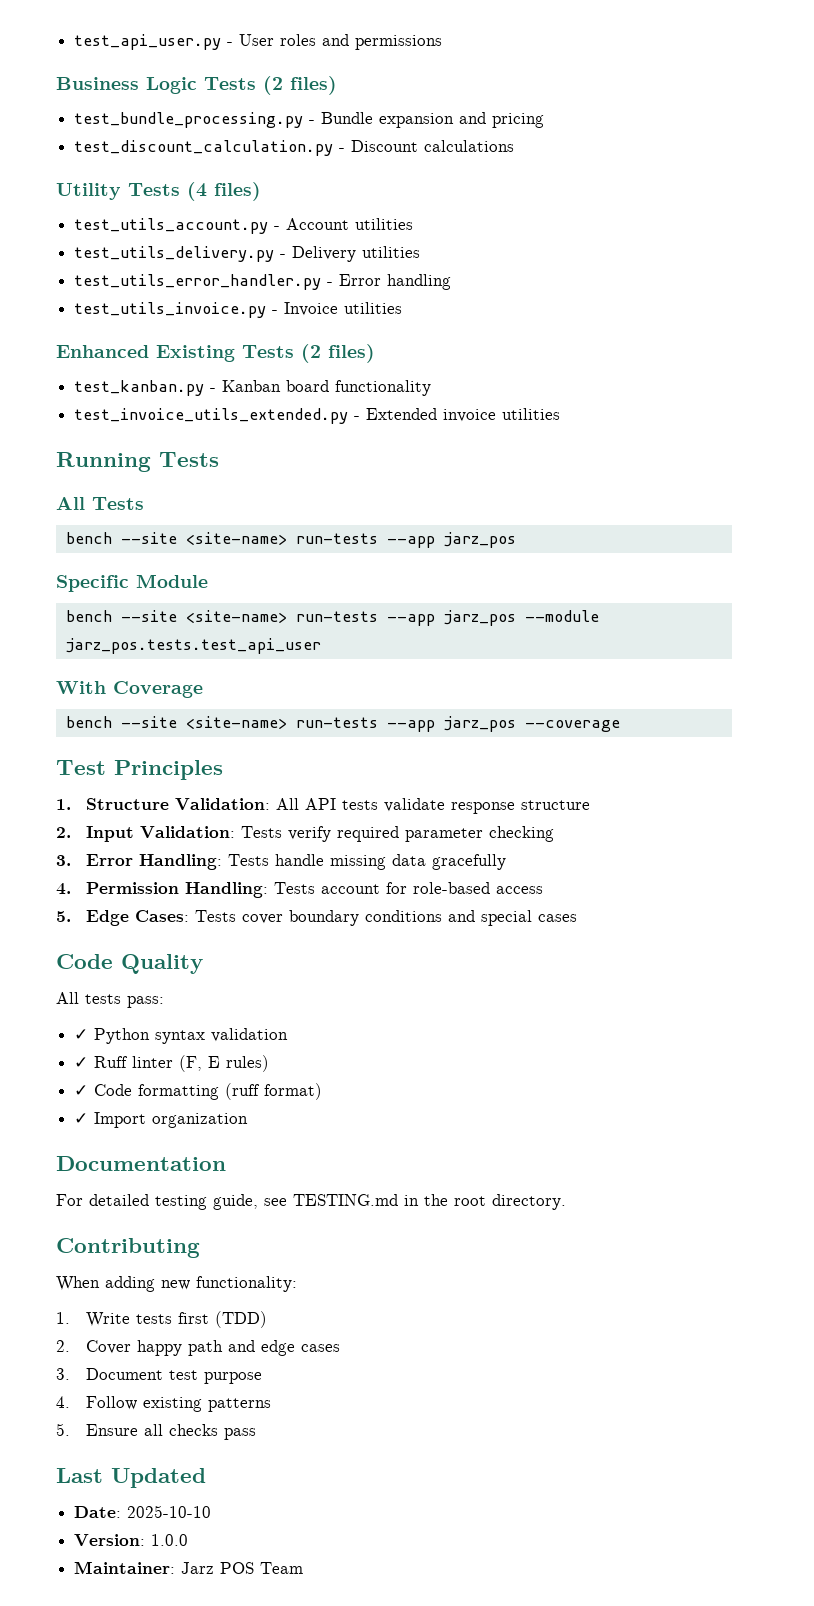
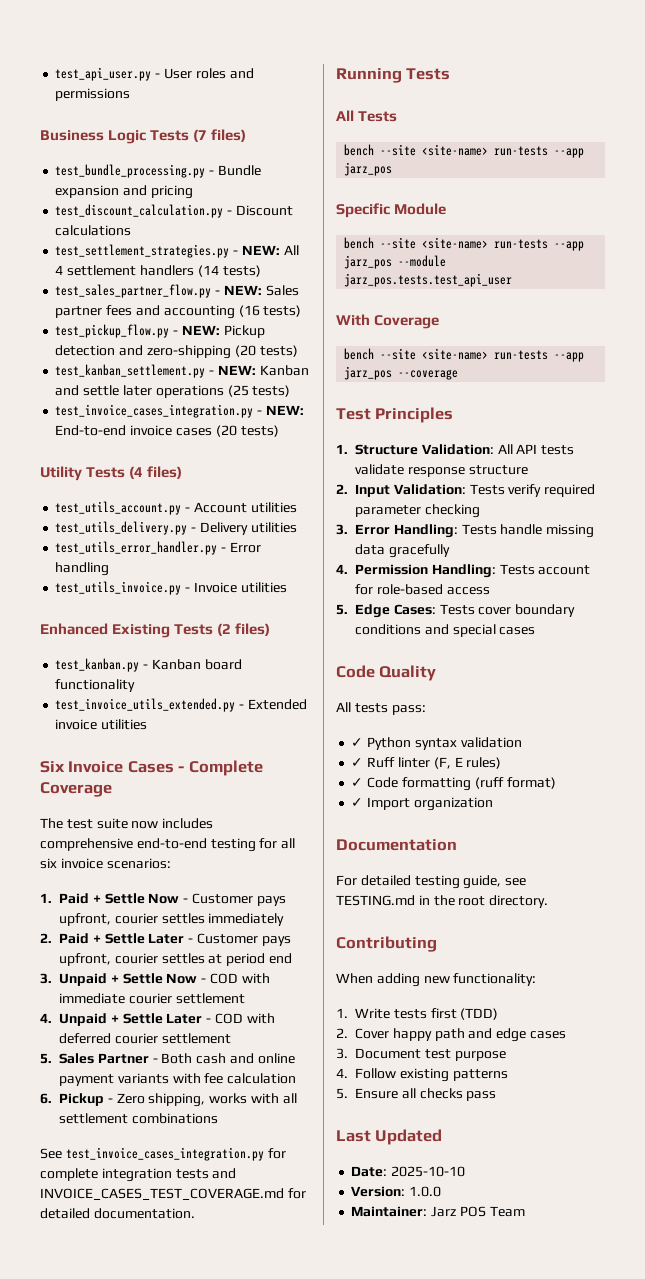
- Business Logic Tests (2 files)
+ Business Logic Tests (7 files)
+ test_settlement_strategies.py - NEW: All 4 settlement handlers (14 tests)
+ test_sales_partner_flow.py - NEW: Sales partner fees and accounting (16 tests)
+ test_pickup_flow.py - NEW: Pickup detection and zero-shipping (20 tests)
+ test_kanban_settlement.py - NEW: Kanban and settle later operations (25 tests)
+ test_invoice_cases_integration.py - NEW: End-to-end invoice cases (20 tests)
+ Six Invoice Cases - Complete Coverage
+ The test suite now includes comprehensive end-to-end testing for all six invoice scenarios:
+ 1. Paid + Settle Now - Customer pays upfront, courier settles immediately
+ 2. Paid + Settle Later - Customer pays upfront, courier settles at period end
+ 3. Unpaid + Settle Now - COD with immediate courier settlement
+ 4. Unpaid + Settle Later - COD with deferred courier settlement
+ 5. Sales Partner - Both cash and online payment variants with fee calculation
+ 6. Pickup - Zero shipping, works with all settlement combinations
+ See test_invoice_cases_integration.py for complete integration tests and INVOICE_CASES_TEST_COVERAGE.md for detailed documentation.

